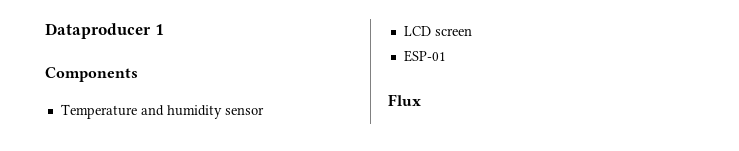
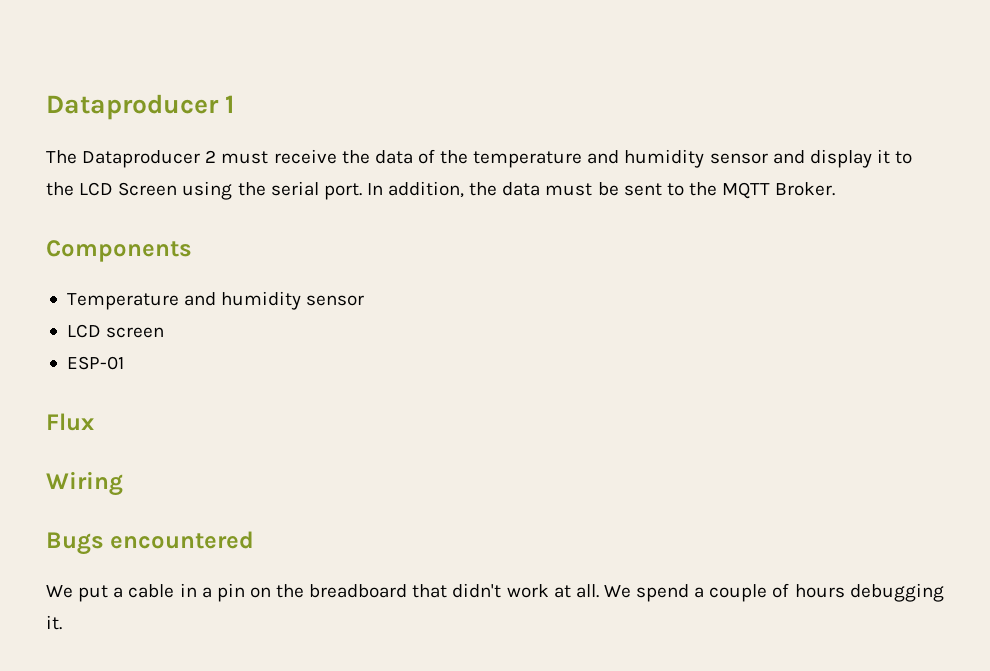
+ The Dataproducer 2 must receive the data of the temperature and humidity sensor and display it to the LCD Screen using the serial port. In addition, the data must be sent to the MQTT Broker.
+ Wiring
+ Bugs encountered
+ We put a cable in a pin on the breadboard that didn't work at all. We spend a couple of hours debugging it.

